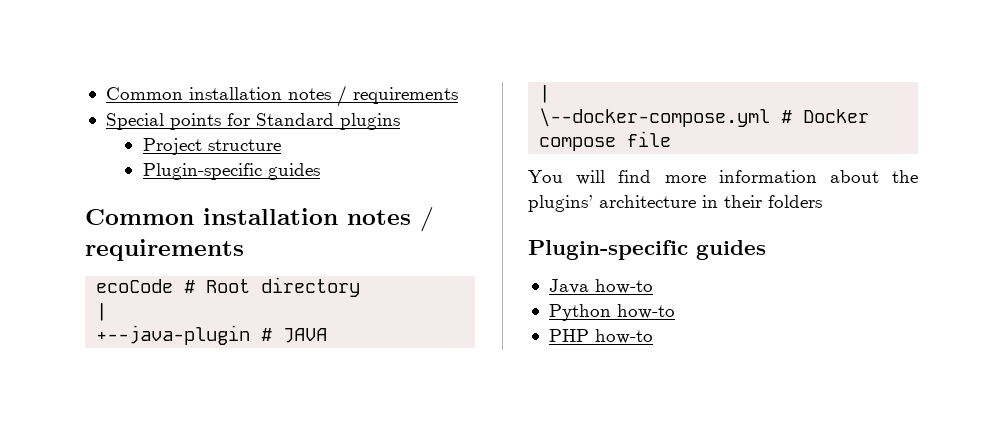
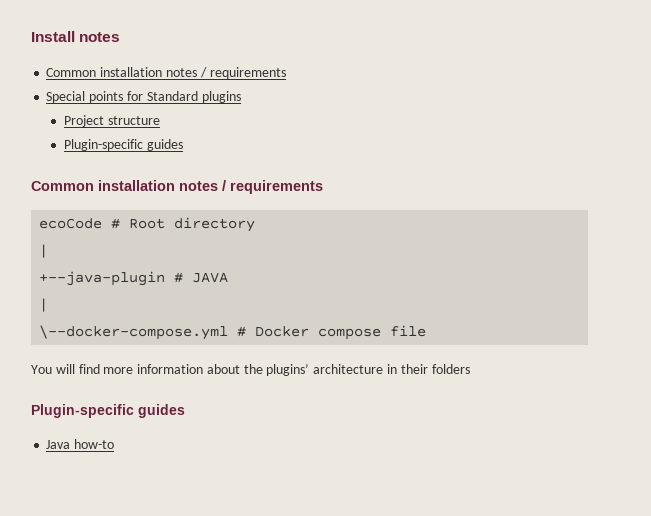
+ Install notes
- Python how-to
- PHP how-to

